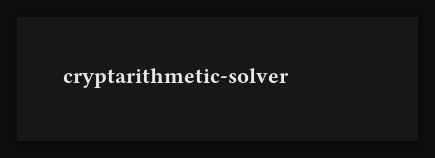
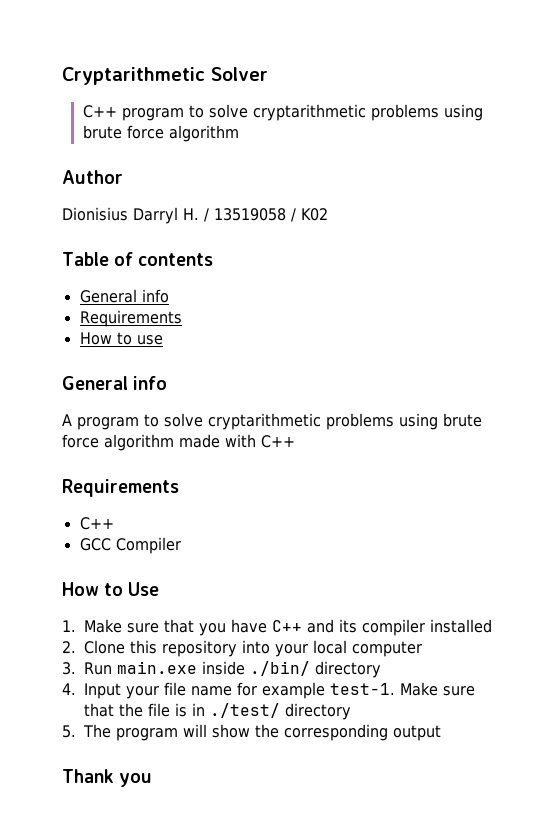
- cryptarithmetic-solver
+ Cryptarithmetic Solver
+ C++ program to solve cryptarithmetic problems using brute force algorithm
+ Author
+ Dionisius Darryl H. / 13519058 / K02
+ Table of contents
+ General info
+ Requirements
+ How to use
+ General info
+ A program to solve cryptarithmetic problems using brute force algorithm made with C++
+ Requirements
+ C++
+ GCC Compiler
+ How to Use
+ 1. Make sure that you have C++ and its compiler installed
+ 2. Clone this repository into your local computer
+ 3. Run main.exe inside ./bin/ directory
+ 4. Input your file name for example test-1. Make sure that the file is in ./test/ directory
+ 5. The program will show the corresponding output
+ Thank you

